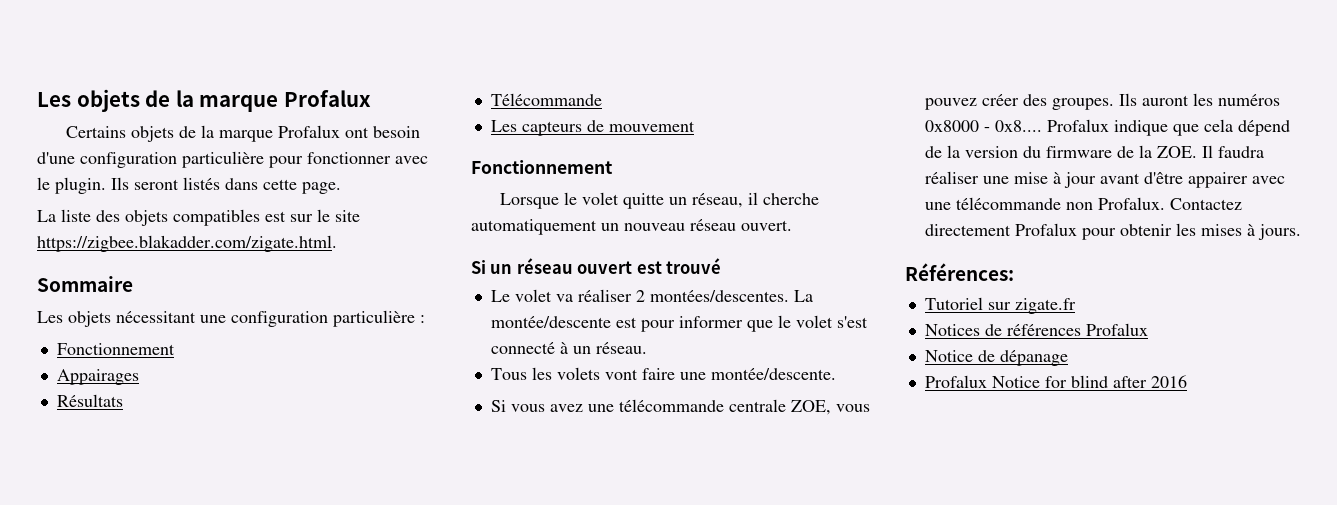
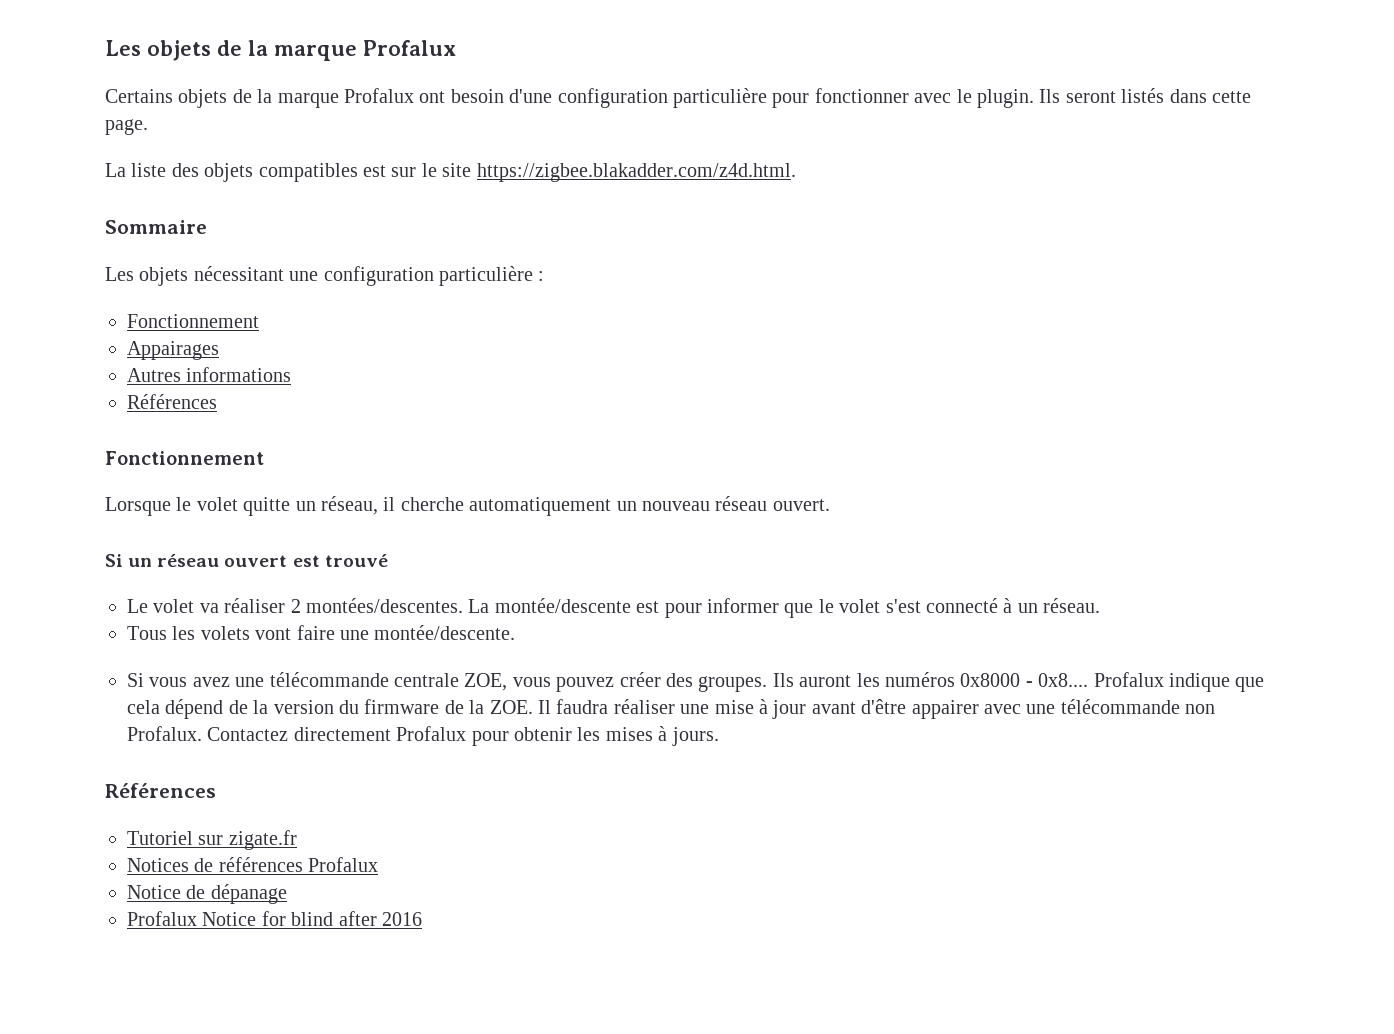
- La liste des objets compatibles est sur le site https://zigbee.blakadder.com/zigate.html.
+ La liste des objets compatibles est sur le site https://zigbee.blakadder.com/z4d.html.
- Résultats
- Télécommande
- Les capteurs de mouvement
+ Autres informations
+ Références
  Contactez directement Profalux pour obtenir les mises à jours.
- Références:
+ Références

